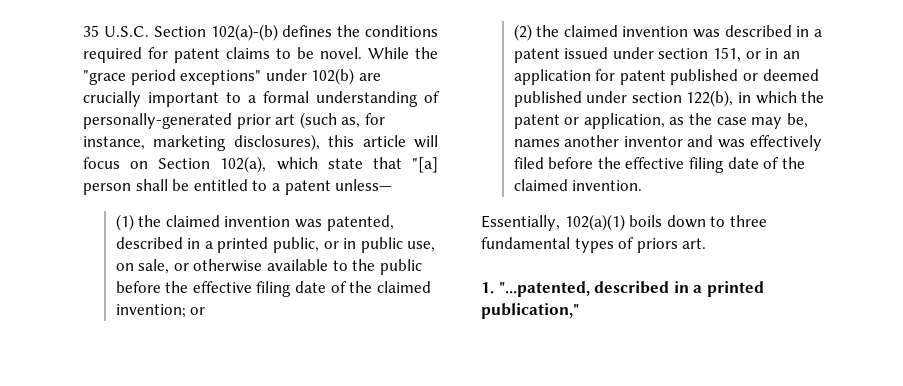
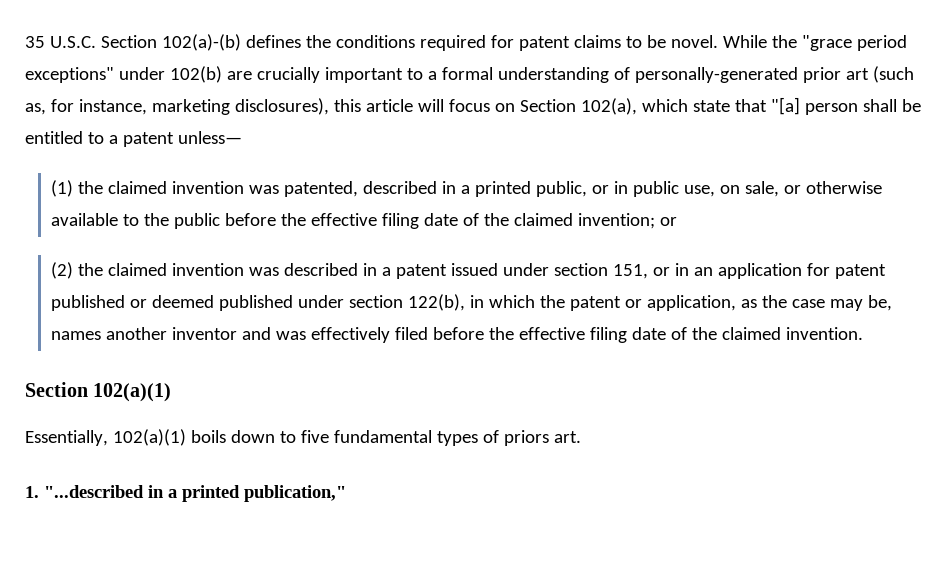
+ Section 102(a)(1)
- Essentially, 102(a)(1) boils down to three fundamental types of priors art.
+ Essentially, 102(a)(1) boils down to five fundamental types of priors art.
- 1. "...patented, described in a printed publication,"
+ 1. "...described in a printed publication,"

